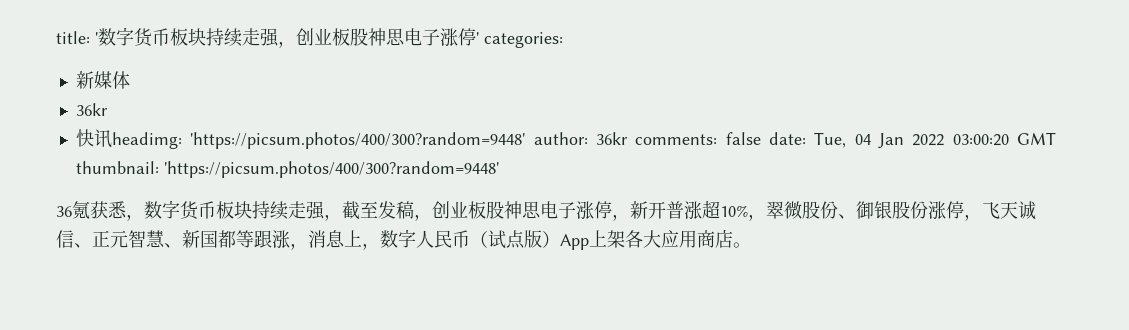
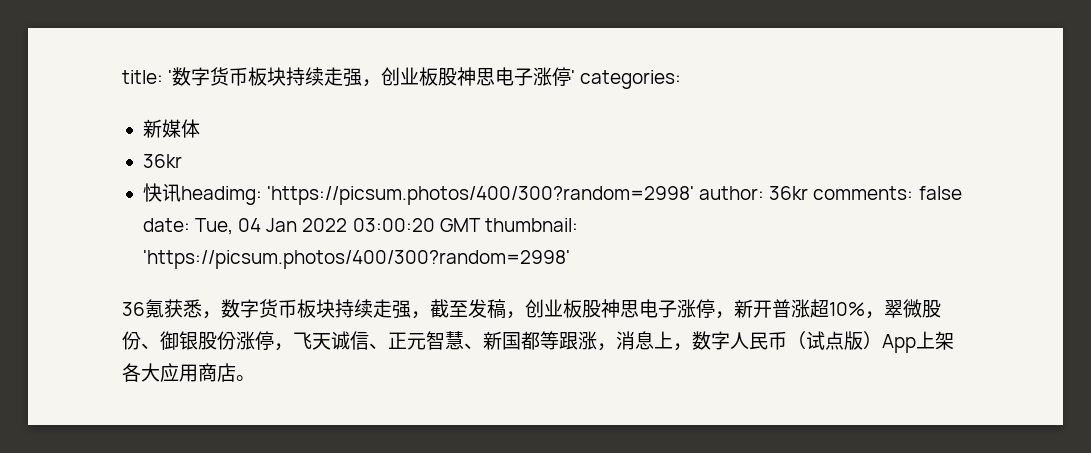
- 快讯headimg: 'https://picsum.photos/400/300?random=9448' author: 36kr comments: false date: Tue, 04 Jan 2022 03:00:20 GMT thumbnail: 'https://picsum.photos/400/300?random=9448'
+ 快讯headimg: 'https://picsum.photos/400/300?random=2998' author: 36kr comments: false date: Tue, 04 Jan 2022 03:00:20 GMT thumbnail: 'https://picsum.photos/400/300?random=2998'

